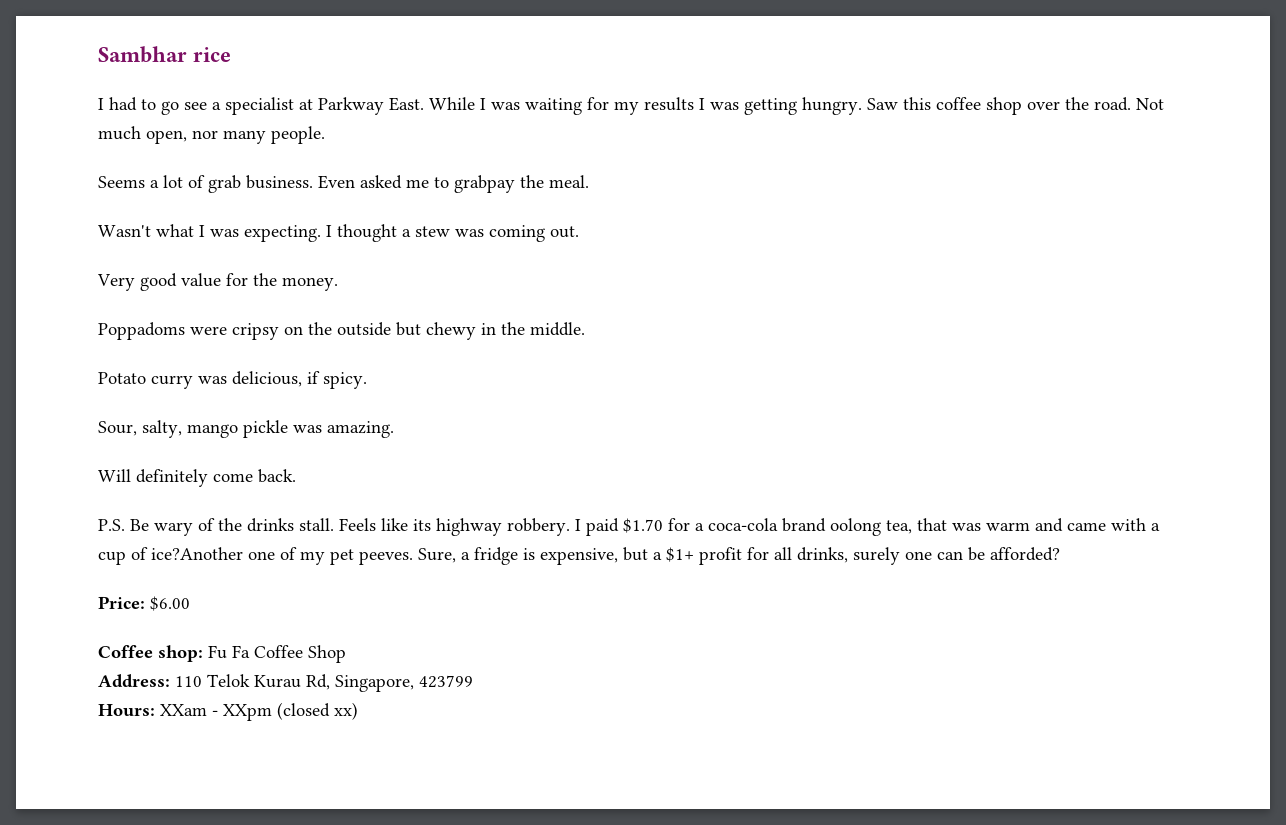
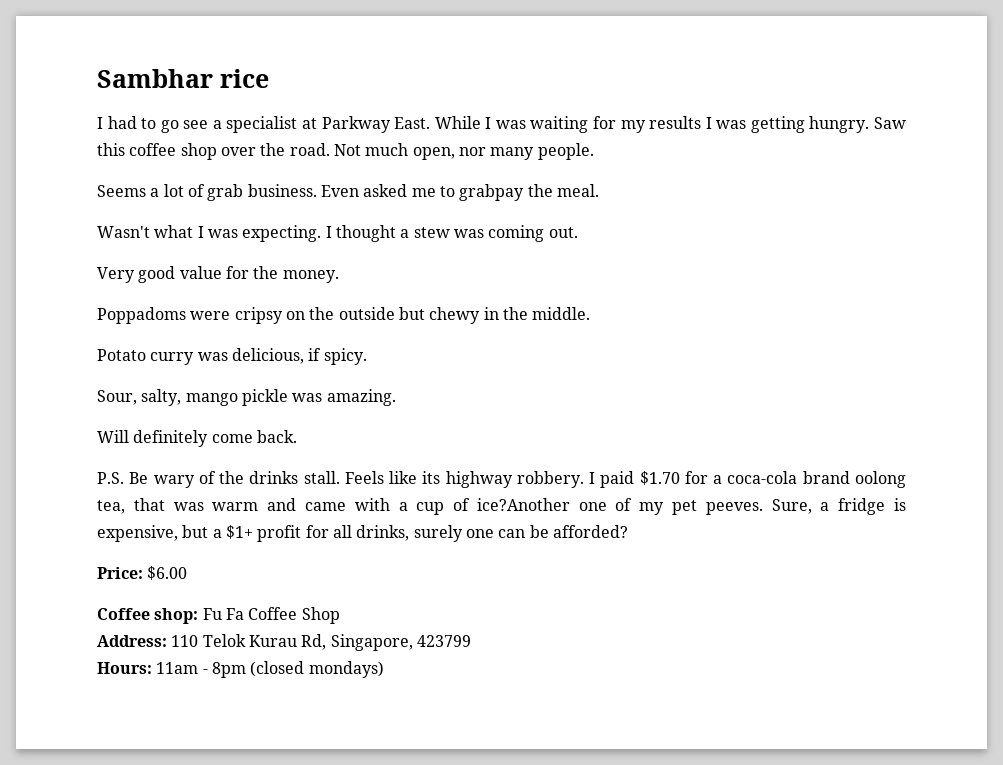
- Hours: XXam - XXpm (closed xx)
+ Hours: 11am - 8pm (closed mondays)

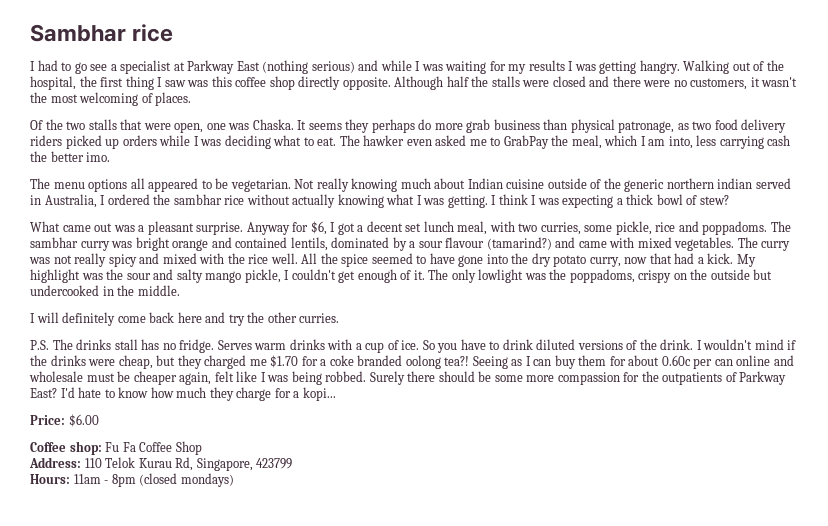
- I had to go see a specialist at Parkway East. While I was waiting for my results I was getting hungry. Saw this coffee shop over the road. Not much open, nor many people.
- Seems a lot of grab business. Even asked me to grabpay the meal.
- Wasn't what I was expecting. I thought a stew was coming out.
- Very good value for the money.
- Poppadoms were cripsy on the outside but chewy in the middle.
+ I had to go see a specialist at Parkway East (nothing serious) and while I was waiting for my results I was getting hangry. Walking out of the hospital, the first thing I saw was this coffee shop directly opposite. Although half the stalls were closed and there were no customers, it wasn't the most welcoming of places.
+ Of the two stalls that were open, one was Chaska. It seems they perhaps do more grab business than physical patronage, as two food delivery riders picked up orders while I was deciding what to eat. The hawker even asked me to GrabPay the meal, which I am into, less carrying cash the better imo.
+ The menu options all appeared to be vegetarian. Not really knowing much about Indian cuisine outside of the generic northern indian served in Australia, I ordered the sambhar rice without actually knowing what I was getting. I think I was expecting a thick bowl of stew?
+ What came out was a pleasant surprise. Anyway for $6, I got a decent set lunch meal, with two curries, some pickle, rice and poppadoms. The sambhar curry was bright orange and contained lentils, dominated by a sour flavour (tamarind?) and came with mixed vegetables. The curry was not really spicy and mixed with the rice well. All the spice seemed to have gone into the dry potato curry, now that had a kick. My highlight was the sour and salty mango pickle, I couldn't get enough of it. The only lowlight was the poppadoms, crispy on the outside but undercooked in the middle.
- Potato curry was delicious, if spicy.
- Sour, salty, mango pickle was amazing.
- Will definitely come back.
- P.S. Be wary of the drinks stall. Feels like its highway robbery. I paid $1.70 for a coca-cola brand oolong tea, that was warm and came with a cup of ice?Another one of my pet peeves. Sure, a fridge is expensive, but a $1+ profit for all drinks, surely one can be afforded?
+ I will definitely come back here and try the other curries.
+ P.S. The drinks stall has no fridge. Serves warm drinks with a cup of ice. So you have to drink diluted versions of the drink. I wouldn't mind if the drinks were cheap, but they charged me $1.70 for a coke branded oolong tea?! Seeing as I can buy them for about 0.60c per can online and wholesale must be cheaper again, felt like I was being robbed. Surely there should be some more compassion for the outpatients of Parkway East? I'd hate to know how much they charge for a kopi...

